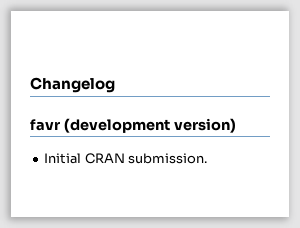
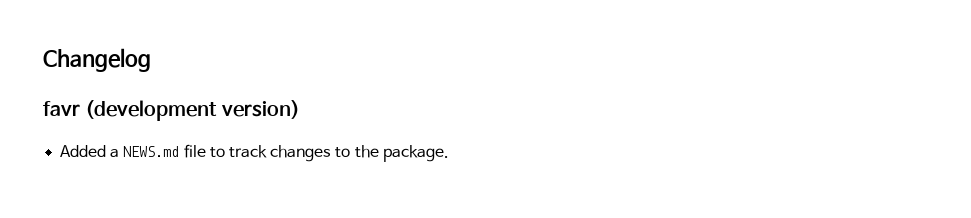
- Initial CRAN submission.
+ Added a NEWS.md file to track changes to the package.

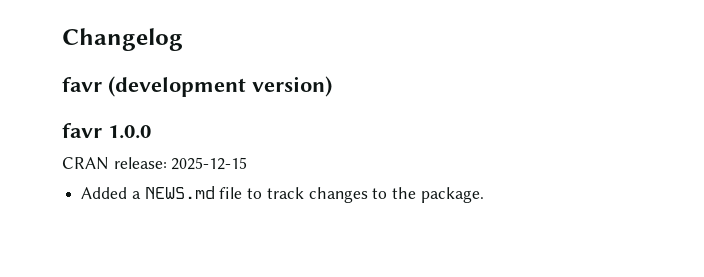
+ favr 1.0.0
+ CRAN release: 2025-12-15

